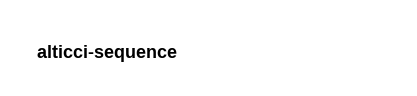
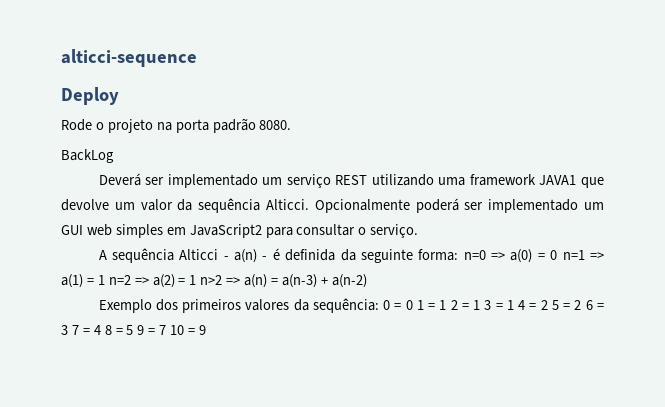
+ Deploy
+ Rode o projeto na porta padrão 8080.
+ BackLog
+ Deverá ser implementado um serviço REST utilizando uma framework JAVA1 que devolve um valor da sequência Alticci. Opcionalmente poderá ser implementado um GUI web simples em JavaScript2 para consultar o serviço.
+ A sequência Alticci - a(n) - é definida da seguinte forma: n=0 => a(0) = 0 n=1 => a(1) = 1 n=2 => a(2) = 1 n>2 => a(n) = a(n-3) + a(n-2)
+ Exemplo dos primeiros valores da sequência: 0 = 0 1 = 1 2 = 1 3 = 1 4 = 2 5 = 2 6 = 3 7 = 4 8 = 5 9 = 7 10 = 9

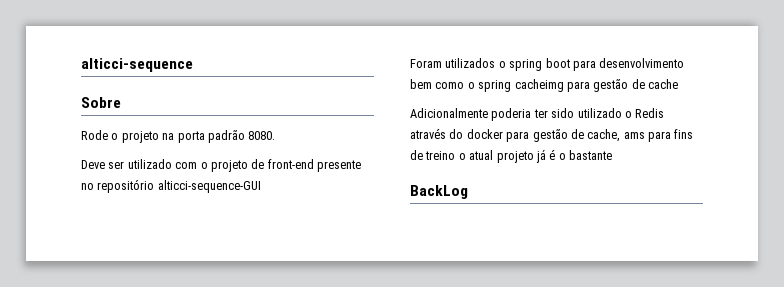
- Deploy
+ Sobre
+ Deve ser utilizado com o projeto de front-end presente no repositório alticci-sequence-GUI
+ Foram utilizados o spring boot para desenvolvimento bem como o spring cacheimg para gestão de cache
+ Adicionalmente poderia ter sido utilizado o Redis através do docker para gestão de cache, ams para fins de treino o atual projeto já é o bastante
  BackLog
- Deverá ser implementado um serviço REST utilizando uma framework JAVA1 que devolve um valor da sequência Alticci. Opcionalmente poderá ser implementado um GUI web simples em JavaScript2 para consultar o serviço.
- A sequência Alticci - a(n) - é definida da seguinte forma: n=0 => a(0) = 0 n=1 => a(1) = 1 n=2 => a(2) = 1 n>2 => a(n) = a(n-3) + a(n-2)
- Exemplo dos primeiros valores da sequência: 0 = 0 1 = 1 2 = 1 3 = 1 4 = 2 5 = 2 6 = 3 7 = 4 8 = 5 9 = 7 10 = 9

